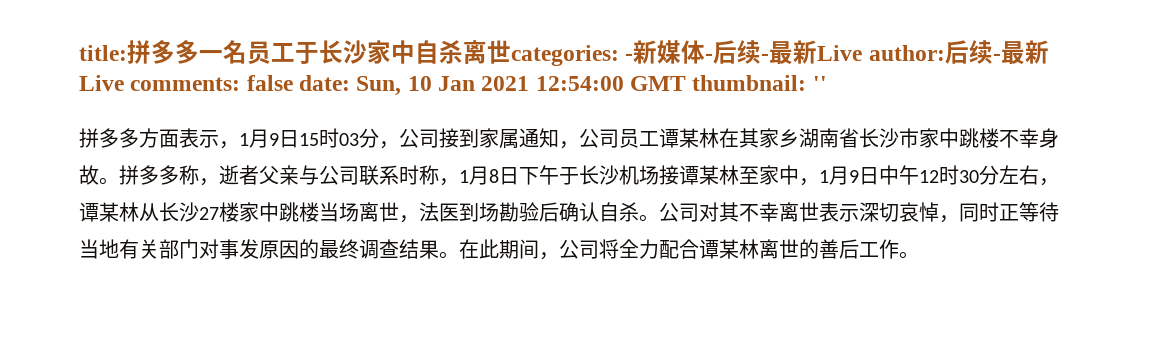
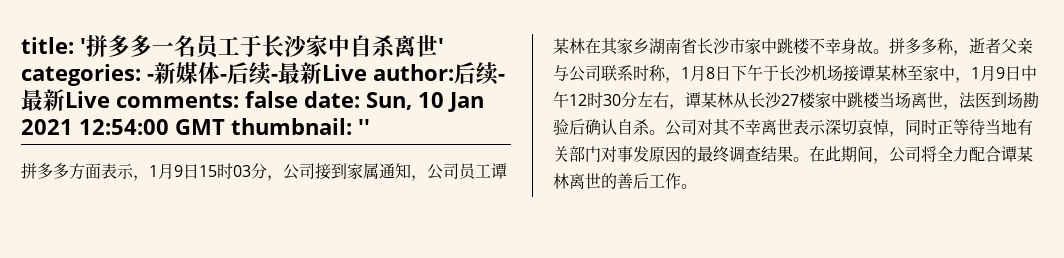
- title:拼多多一名员工于长沙家中自杀离世categories: -新媒体-后续-最新Live author:后续-最新Live comments: false date: Sun, 10 Jan 2021 12:54:00 GMT thumbnail: ''
+ title: '拼多多一名员工于长沙家中自杀离世' categories: -新媒体-后续-最新Live author:后续-最新Live comments: false date: Sun, 10 Jan 2021 12:54:00 GMT thumbnail: ''

